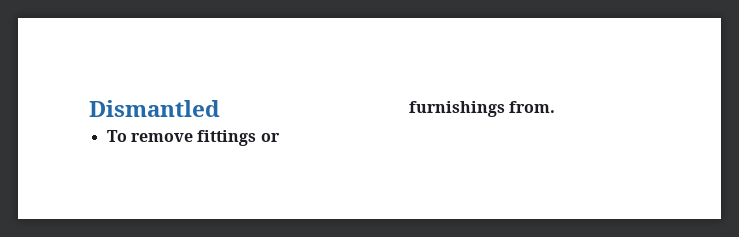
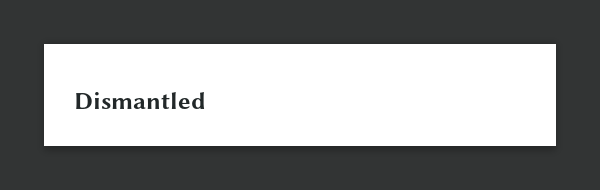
- To remove fittings or furnishings from.

